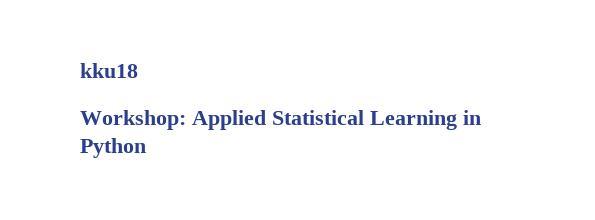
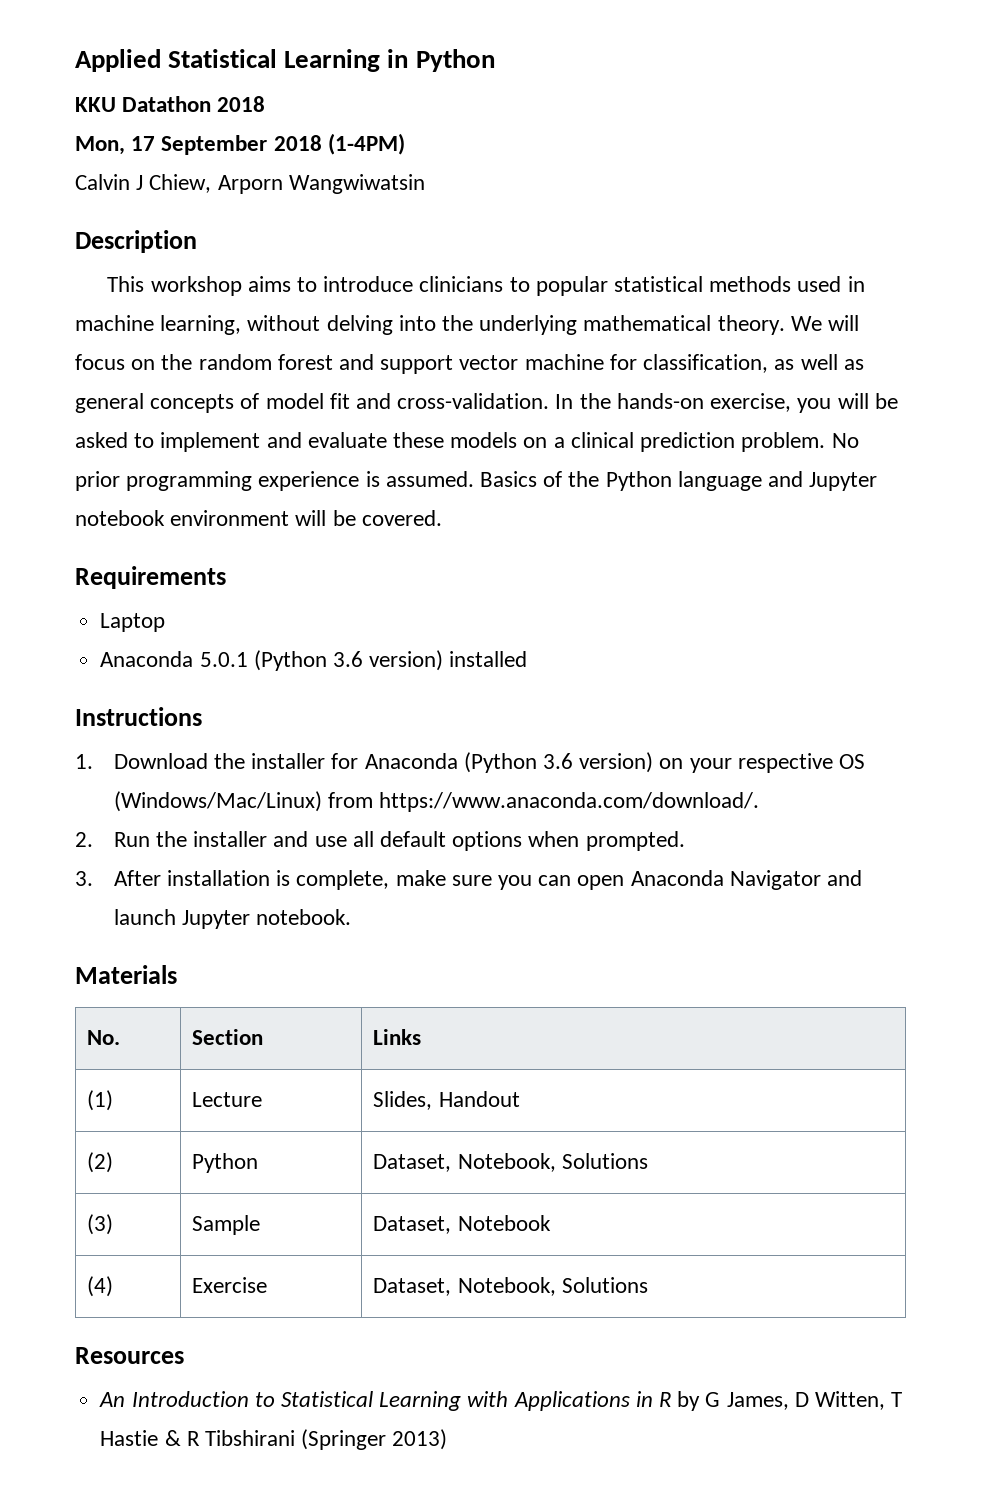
- kku18
- Workshop: Applied Statistical Learning in Python
+ Applied Statistical Learning in Python
+ KKU Datathon 2018
+ Mon, 17 September 2018 (1-4PM)
+ Calvin J Chiew, Arporn Wangwiwatsin
+ Description
+ This workshop aims to introduce clinicians to popular statistical methods used in machine learning, without delving into the underlying mathematical theory. We will focus on the random forest and support vector machine for classification, as well as general concepts of model fit and cross-validation. In the hands-on exercise, you will be asked to implement and evaluate these models on a clinical prediction problem. No prior programming experience is assumed. Basics of the Python language and Jupyter notebook environment will be covered.
+ Requirements
+ Laptop
+ Anaconda 5.0.1 (Python 3.6 version) installed
+ Instructions
+ 1. Download the installer for Anaconda (Python 3.6 version) on your respective OS (Windows/Mac/Linux) from https://www.anaconda.com/download/.
+ 2. Run the installer and use all default options when prompted.
+ 3. After installation is complete, make sure you can open Anaconda Navigator and launch Jupyter notebook.
+ Materials
+ No. | Section | Links
+ (1) | Lecture | Slides, Handout
+ (2) | Python | Dataset, Notebook, Solutions
+ (3) | Sample | Dataset, Notebook
+ (4) | Exercise | Dataset, Notebook, Solutions
+ Resources
+ An Introduction to Statistical Learning with Applications in R by G James, D Witten, T Hastie & R Tibshirani (Springer 2013)

